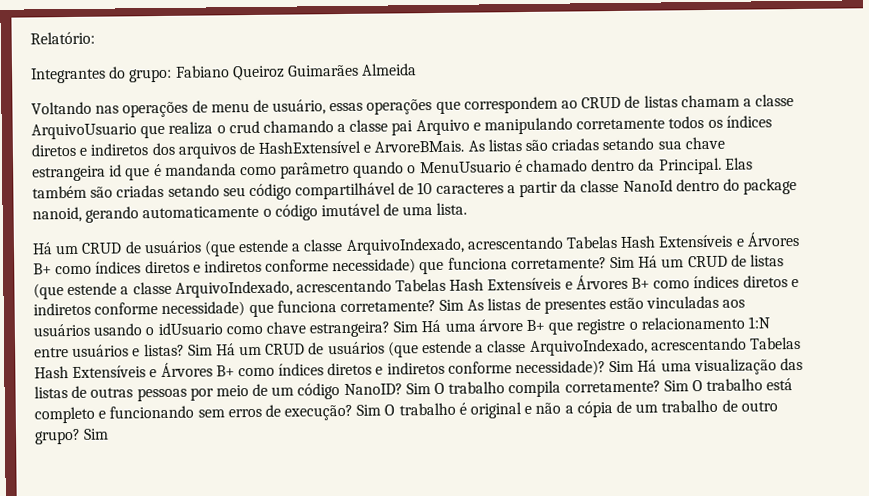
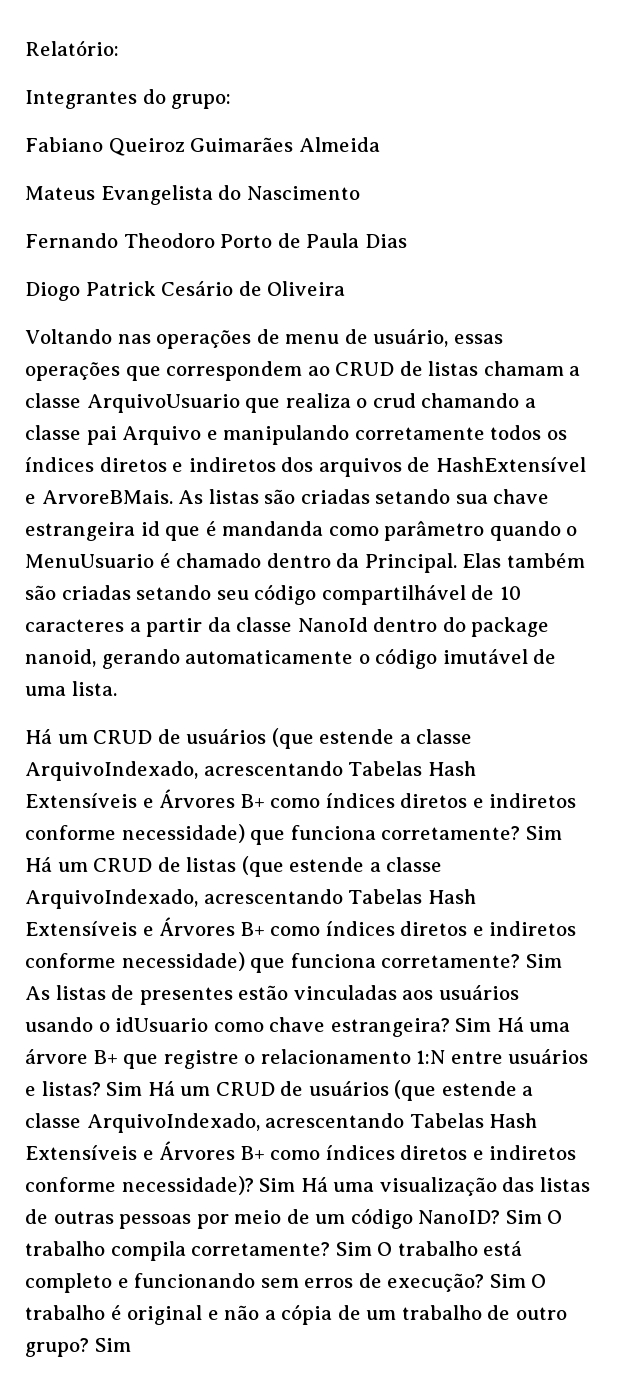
- Integrantes do grupo: Fabiano Queiroz Guimarães Almeida
+ Integrantes do grupo:
+ Fabiano Queiroz Guimarães Almeida
+ Mateus Evangelista do Nascimento
+ Fernando Theodoro Porto de Paula Dias
+ Diogo Patrick Cesário de Oliveira

